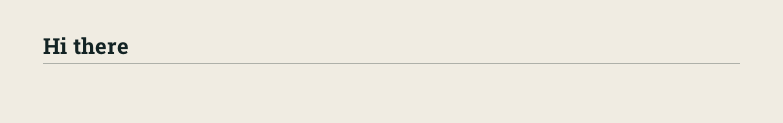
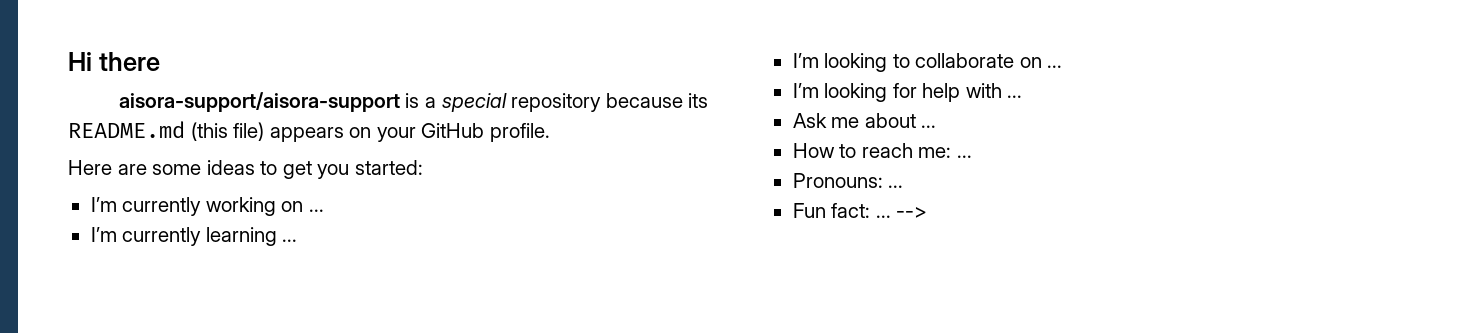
+ aisora-support/aisora-support is a special repository because its README.md (this file) appears on your GitHub profile.
+ Here are some ideas to get you started:
+ I’m currently working on ...
+ I’m currently learning ...
+ I’m looking to collaborate on ...
+ I’m looking for help with ...
+ Ask me about ...
+ How to reach me: ...
+ Pronouns: ...
+ Fun fact: ... -->

